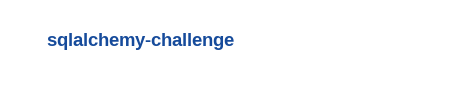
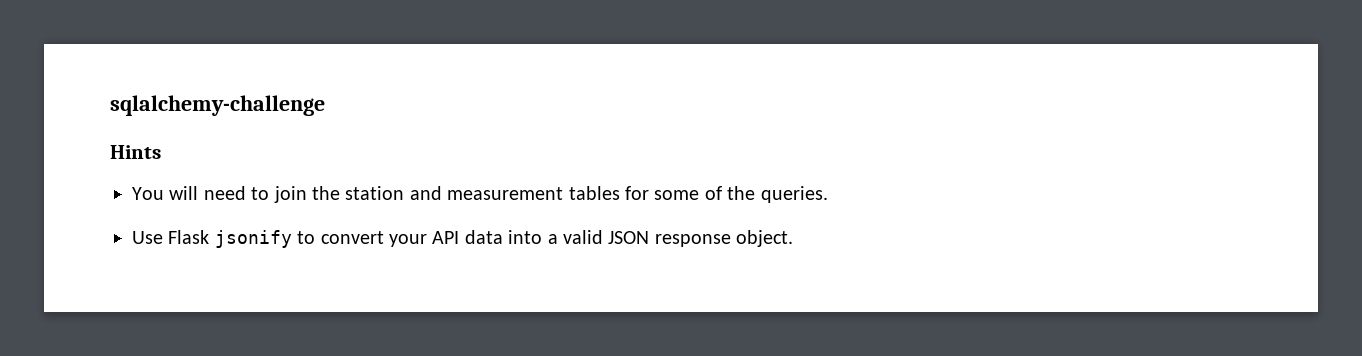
+ Hints
+ You will need to join the station and measurement tables for some of the queries.
+ Use Flask jsonify to convert your API data into a valid JSON response object.

